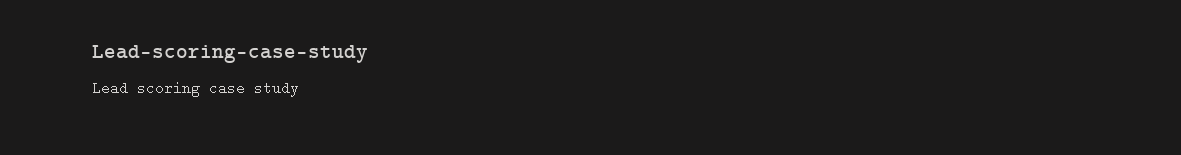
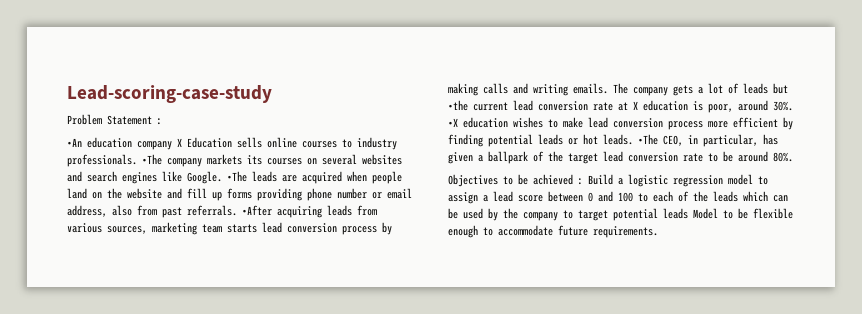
- Lead scoring case study
+ Problem Statement :
+ •An education company X Education sells online courses to industry professionals. •The company markets its courses on several websites and search engines like Google. •The leads are acquired when people land on the website and fill up forms providing phone number or email address, also from past referrals. •After acquiring leads from various sources, marketing team starts lead conversion process by making calls and writing emails. The company gets a lot of leads but •the current lead conversion rate at X education is poor, around 30%. •X education wishes to make lead conversion process more efficient by finding potential leads or hot leads. •The CEO, in particular, has given a ballpark of the target lead conversion rate to be around 80%.
+ Objectives to be achieved : Build a logistic regression model to assign a lead score between 0 and 100 to each of the leads which can be used by the company to target potential leads Model to be flexible enough to accommodate future requirements.

